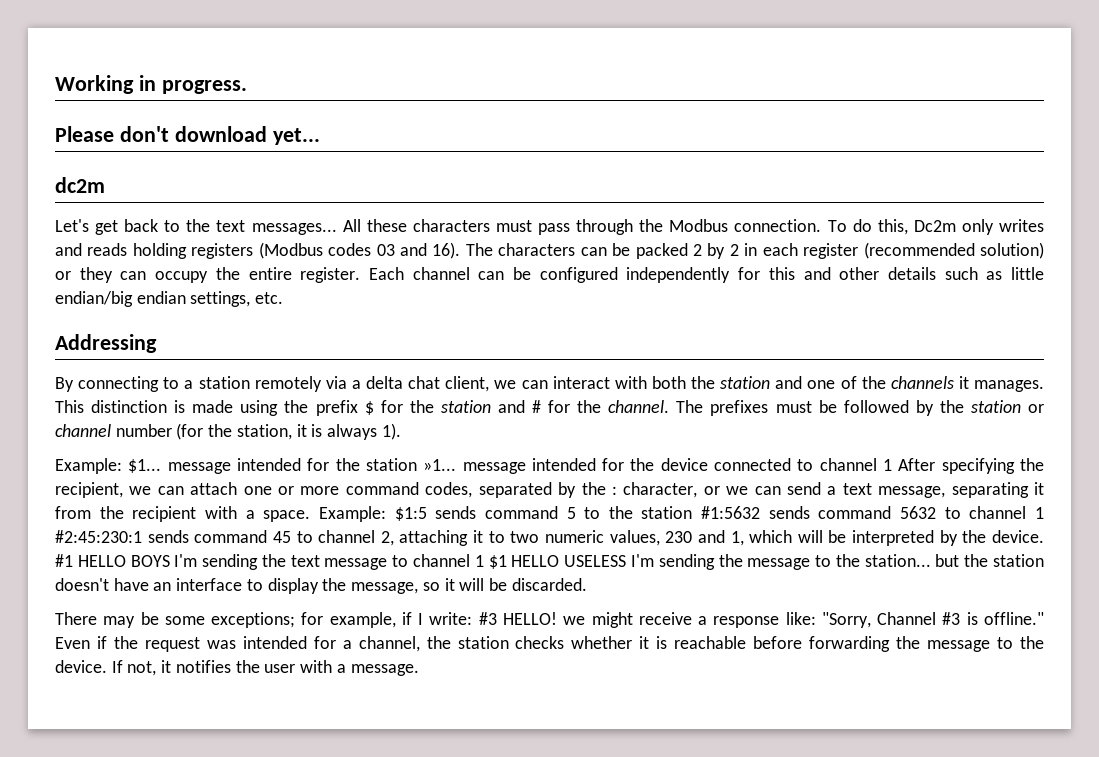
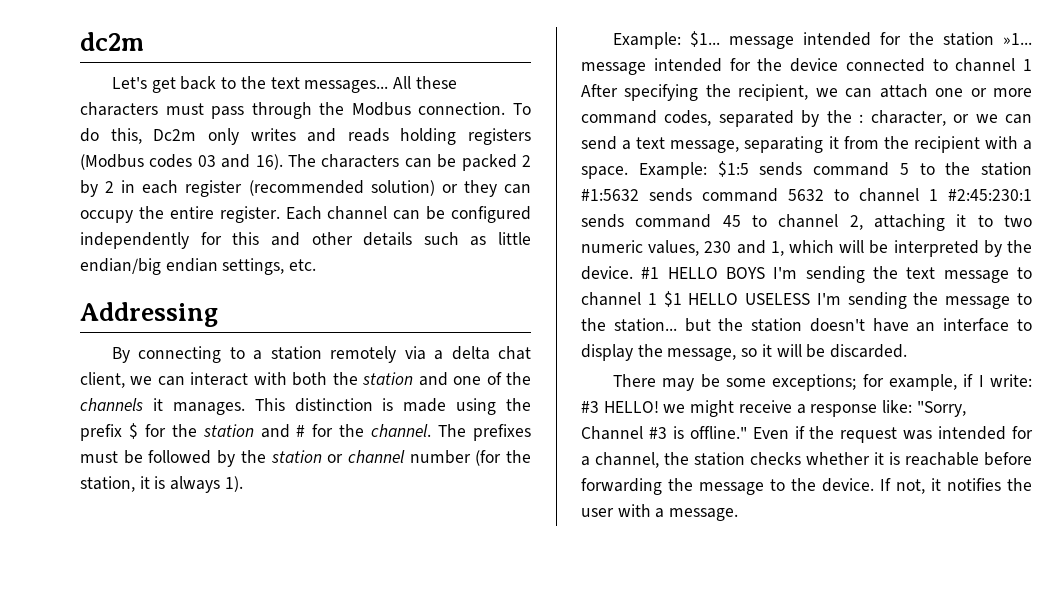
- Working in progress.
- Please don't download yet...

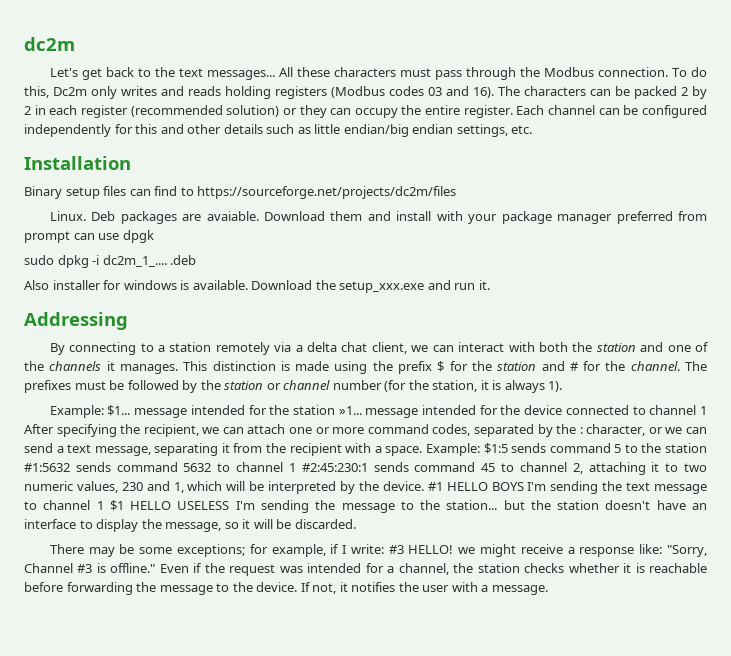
+ Installation
+ Binary setup files can find to https://sourceforge.net/projects/dc2m/files
+ Linux. Deb packages are avaiable. Download them and install with your package manager preferred from prompt can use dpgk
+ sudo dpkg -i dc2m_1_.... .deb
+ Also installer for windows is available. Download the setup_xxx.exe and run it.

